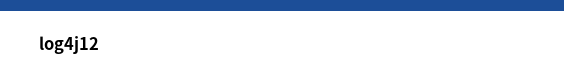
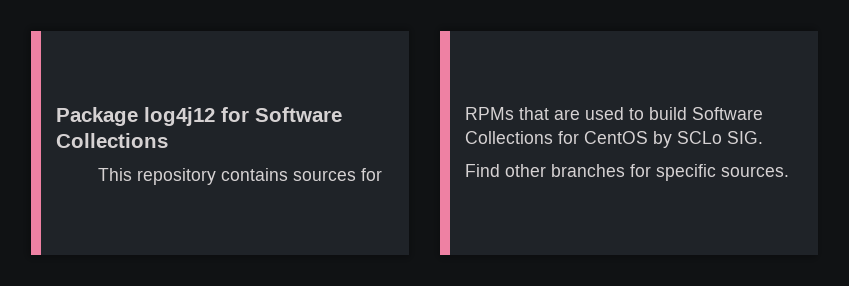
- log4j12
+ Package log4j12 for Software Collections
+ This repository contains sources for RPMs that are used to build Software Collections for CentOS by SCLo SIG.
+ Find other branches for specific sources.

